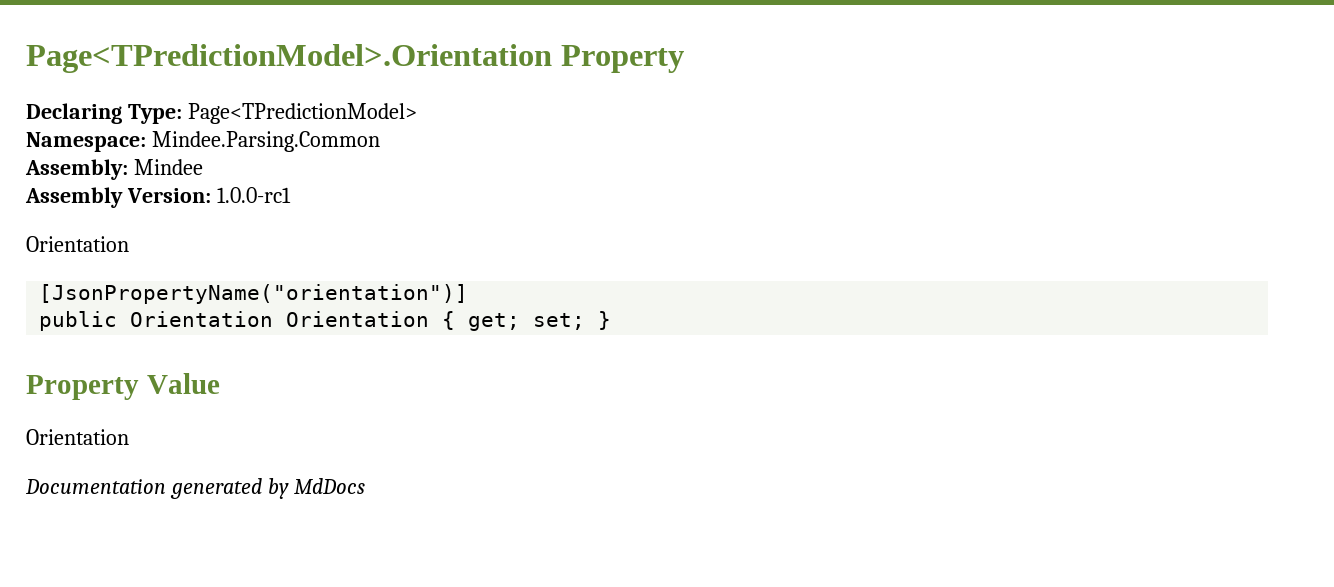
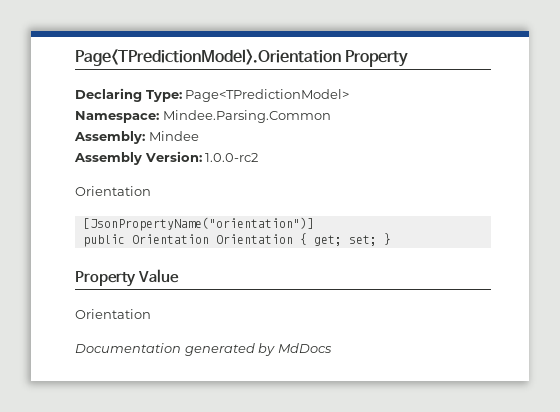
- Assembly Version: 1.0.0-rc1
+ Assembly Version: 1.0.0-rc2

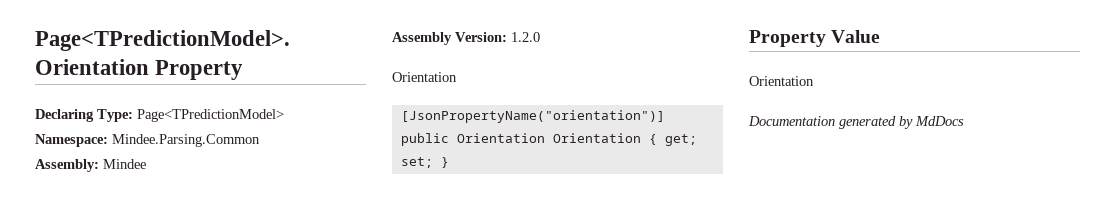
- Assembly Version: 1.0.0-rc2
+ Assembly Version: 1.2.0

